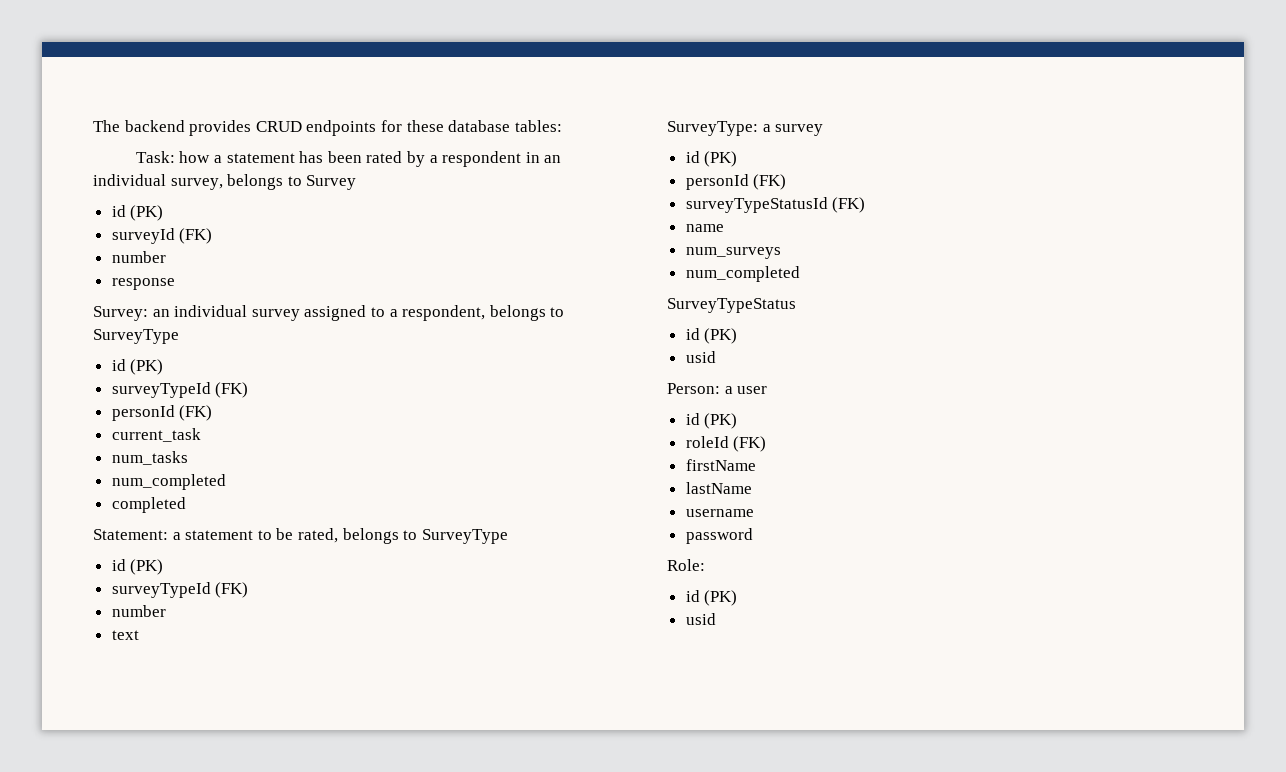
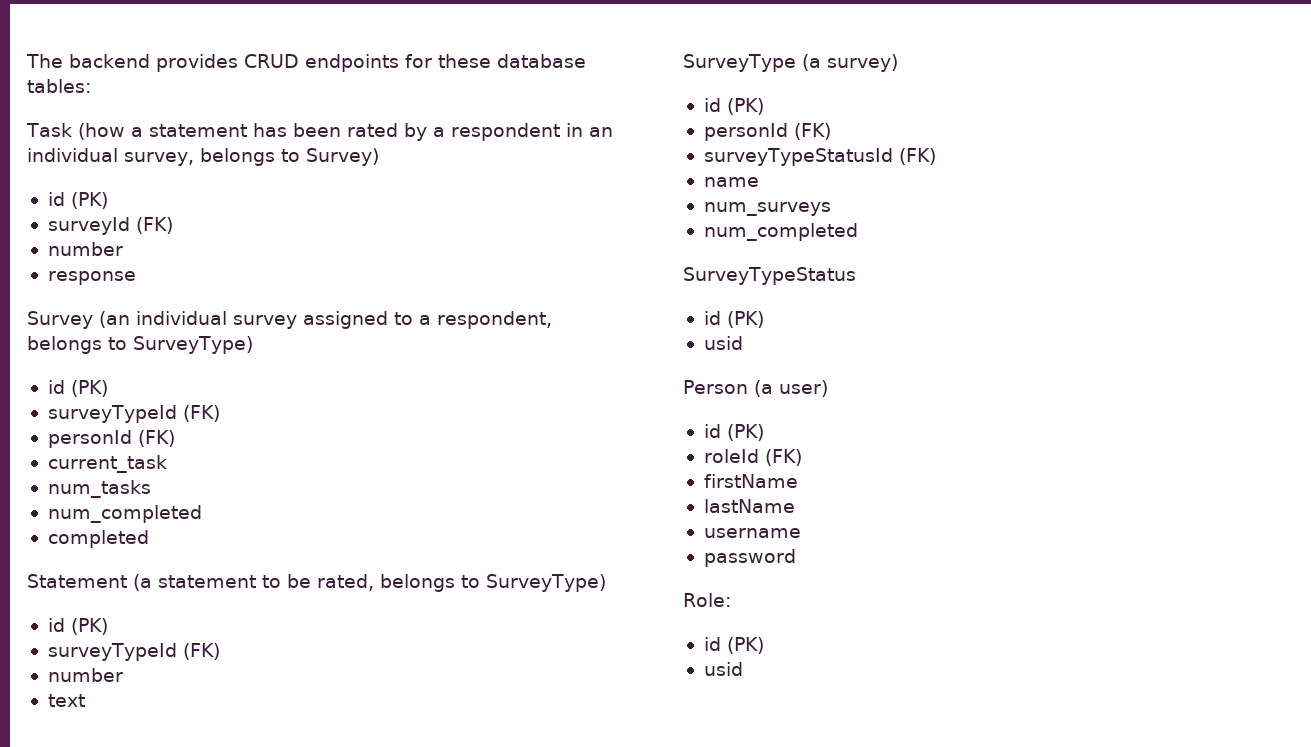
- Task: how a statement has been rated by a respondent in an individual survey, belongs to Survey
+ Task (how a statement has been rated by a respondent in an individual survey, belongs to Survey)
- Survey: an individual survey assigned to a respondent, belongs to SurveyType
+ Survey (an individual survey assigned to a respondent, belongs to SurveyType)
- Statement: a statement to be rated, belongs to SurveyType
+ Statement (a statement to be rated, belongs to SurveyType)
- SurveyType: a survey
+ SurveyType (a survey)
- Person: a user
+ Person (a user)

